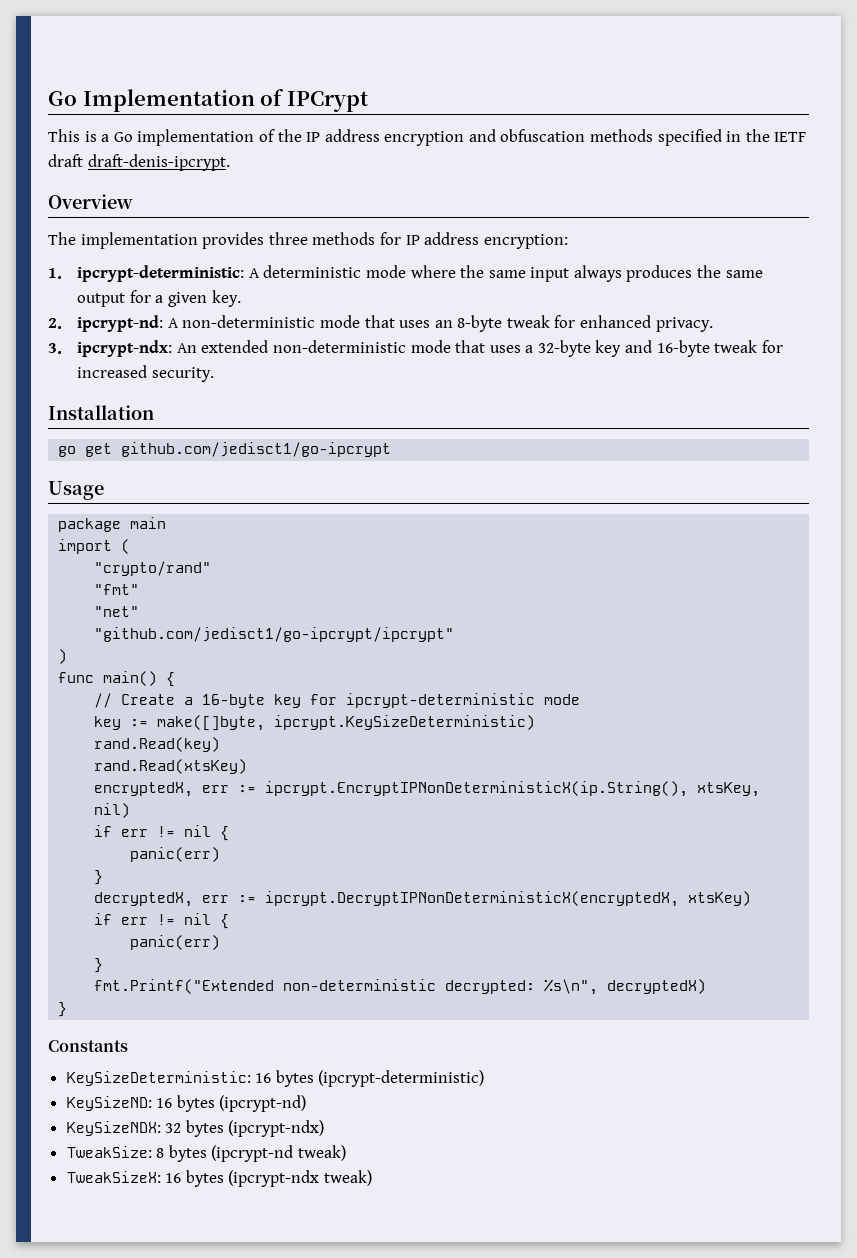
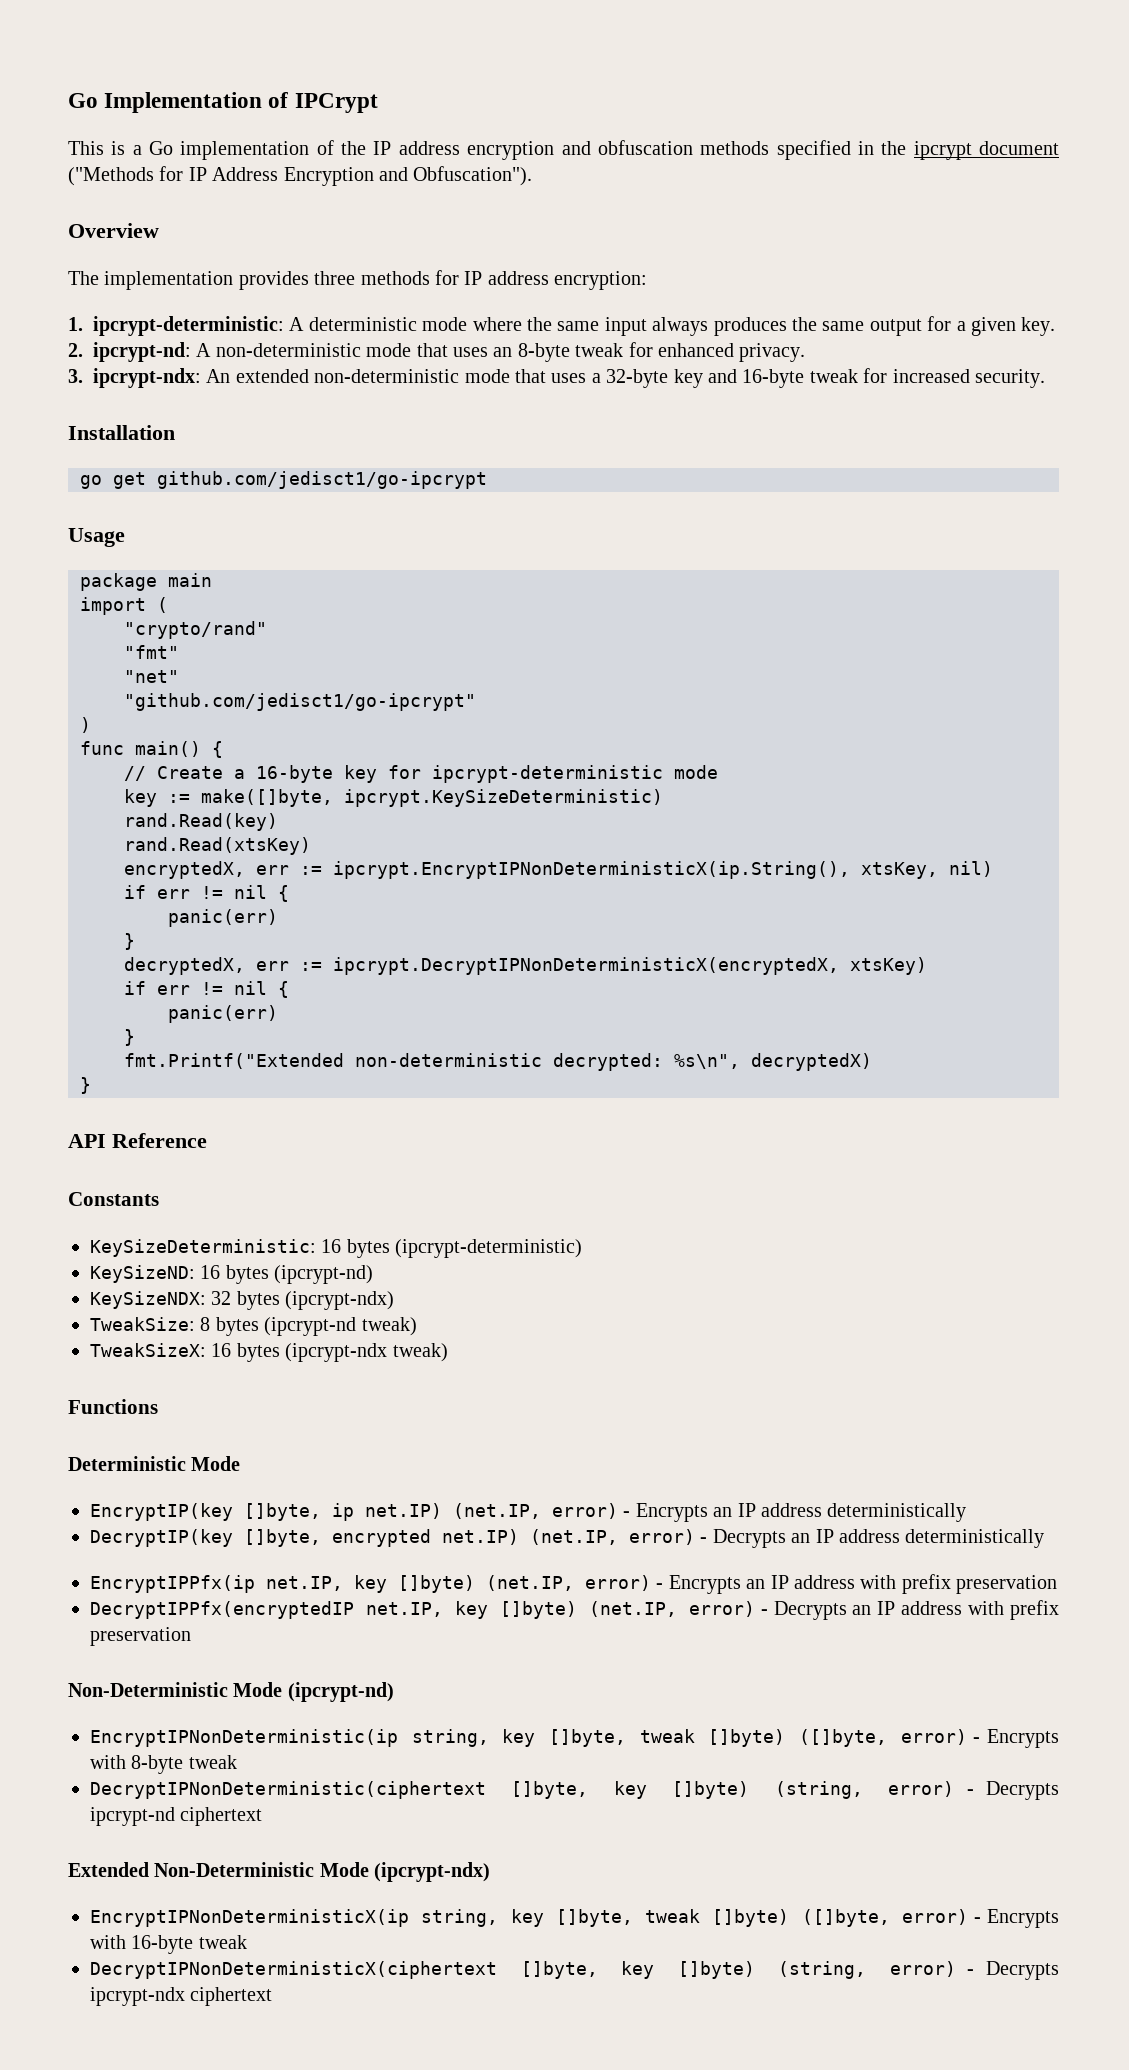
- This is a Go implementation of the IP address encryption and obfuscation methods specified in the IETF draft draft-denis-ipcrypt.
+ This is a Go implementation of the IP address encryption and obfuscation methods specified in the ipcrypt document ("Methods for IP Address Encryption and Obfuscation").
- "github.com/jedisct1/go-ipcrypt/ipcrypt"
+ "github.com/jedisct1/go-ipcrypt"
+ API Reference
+ Functions
+ Deterministic Mode
+ EncryptIP(key []byte, ip net.IP) (net.IP, error) - Encrypts an IP address deterministically
+ DecryptIP(key []byte, encrypted net.IP) (net.IP, error) - Decrypts an IP address deterministically
+ EncryptIPPfx(ip net.IP, key []byte) (net.IP, error) - Encrypts an IP address with prefix preservation
+ DecryptIPPfx(encryptedIP net.IP, key []byte) (net.IP, error) - Decrypts an IP address with prefix preservation
+ Non-Deterministic Mode (ipcrypt-nd)
+ EncryptIPNonDeterministic(ip string, key []byte, tweak []byte) ([]byte, error) - Encrypts with 8-byte tweak
+ DecryptIPNonDeterministic(ciphertext []byte, key []byte) (string, error) - Decrypts ipcrypt-nd ciphertext
+ Extended Non-Deterministic Mode (ipcrypt-ndx)
+ EncryptIPNonDeterministicX(ip string, key []byte, tweak []byte) ([]byte, error) - Encrypts with 16-byte tweak
+ DecryptIPNonDeterministicX(ciphertext []byte, key []byte) (string, error) - Decrypts ipcrypt-ndx ciphertext

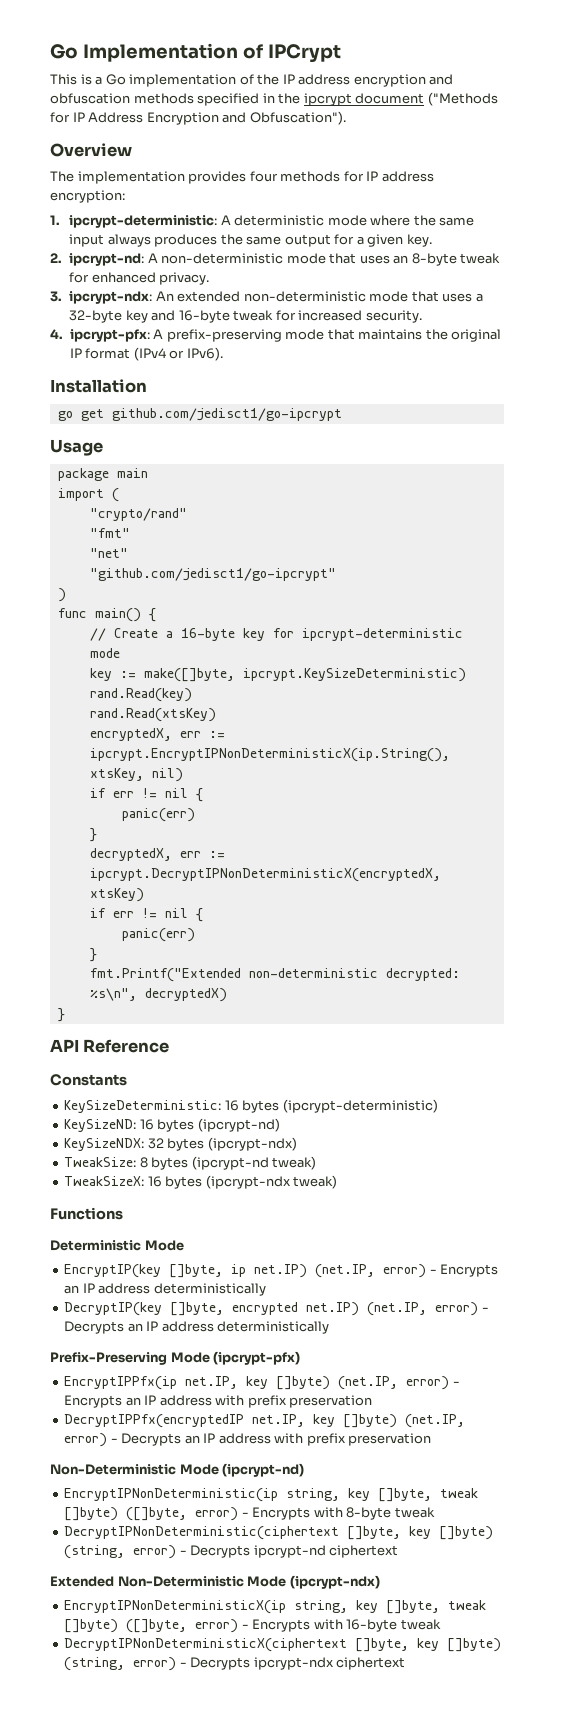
- The implementation provides three methods for IP address encryption:
+ The implementation provides four methods for IP address encryption:
+ 4. ipcrypt-pfx: A prefix-preserving mode that maintains the original IP format (IPv4 or IPv6).
+ Prefix-Preserving Mode (ipcrypt-pfx)

